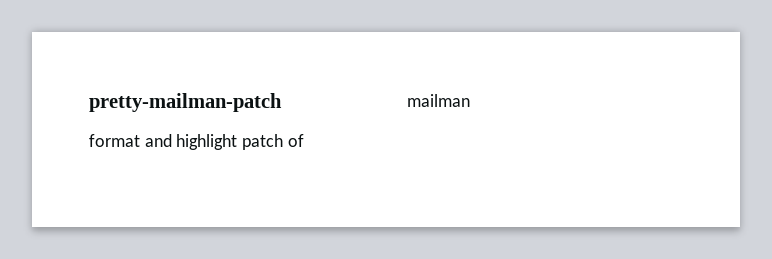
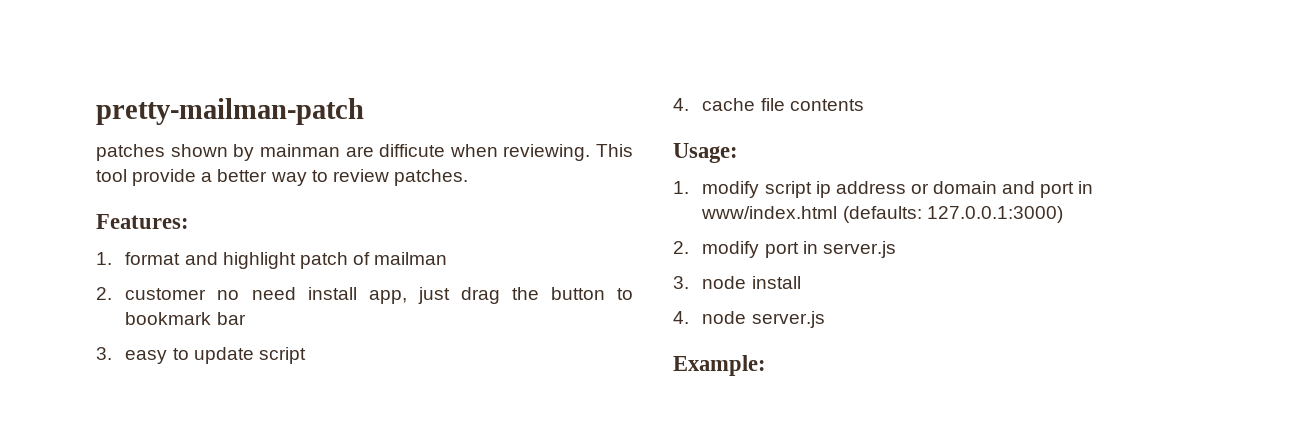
- format and highlight patch of mailman
+ patches shown by mainman are difficute when reviewing. This tool provide a better way to review patches.
+ Features:
+ 1. format and highlight patch of mailman
+ 2. customer no need install app, just drag the button to bookmark bar
+ 3. easy to update script
+ 4. cache file contents
+ Usage:
+ 1. modify script ip address or domain and port in www/index.html (defaults: 127.0.0.1:3000)
+ 2. modify port in server.js
+ 3. node install
+ 4. node server.js
+ Example:

